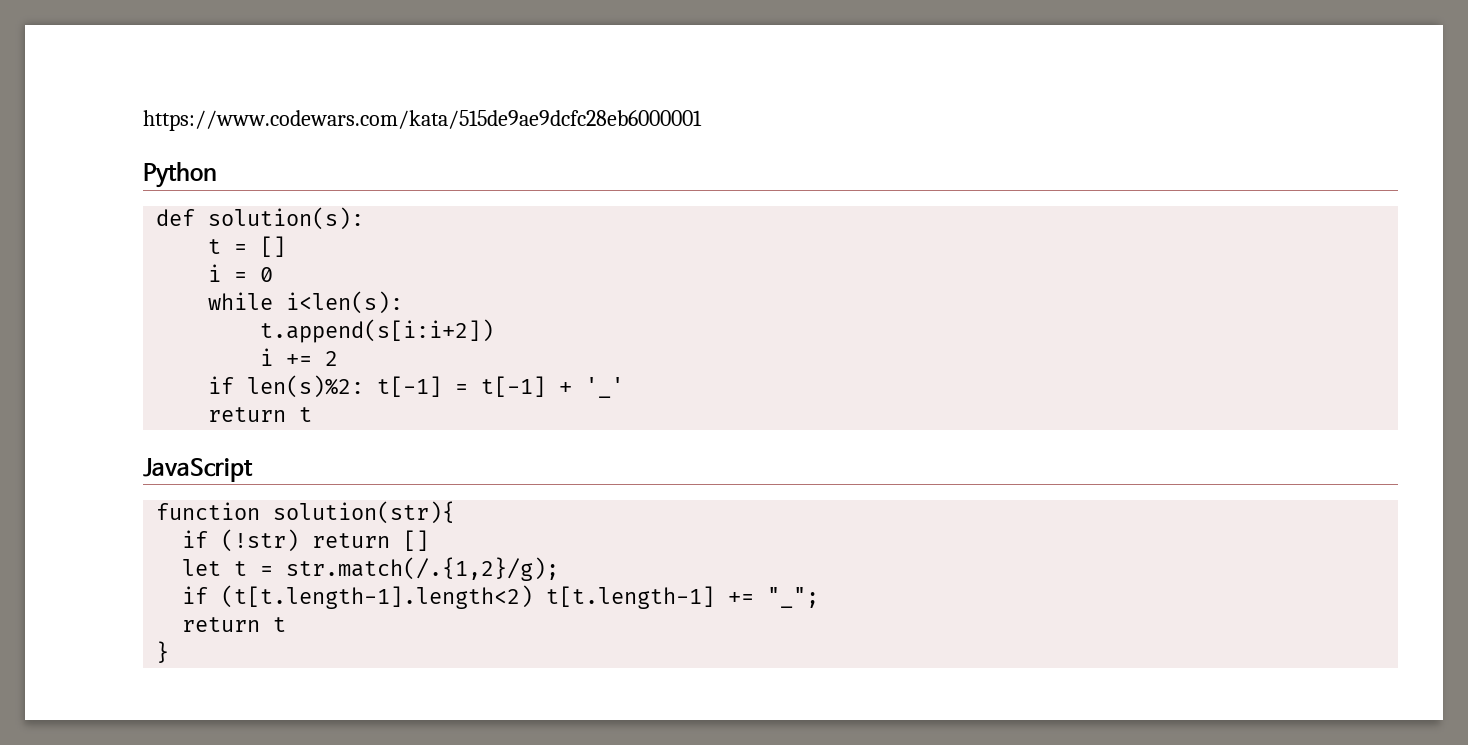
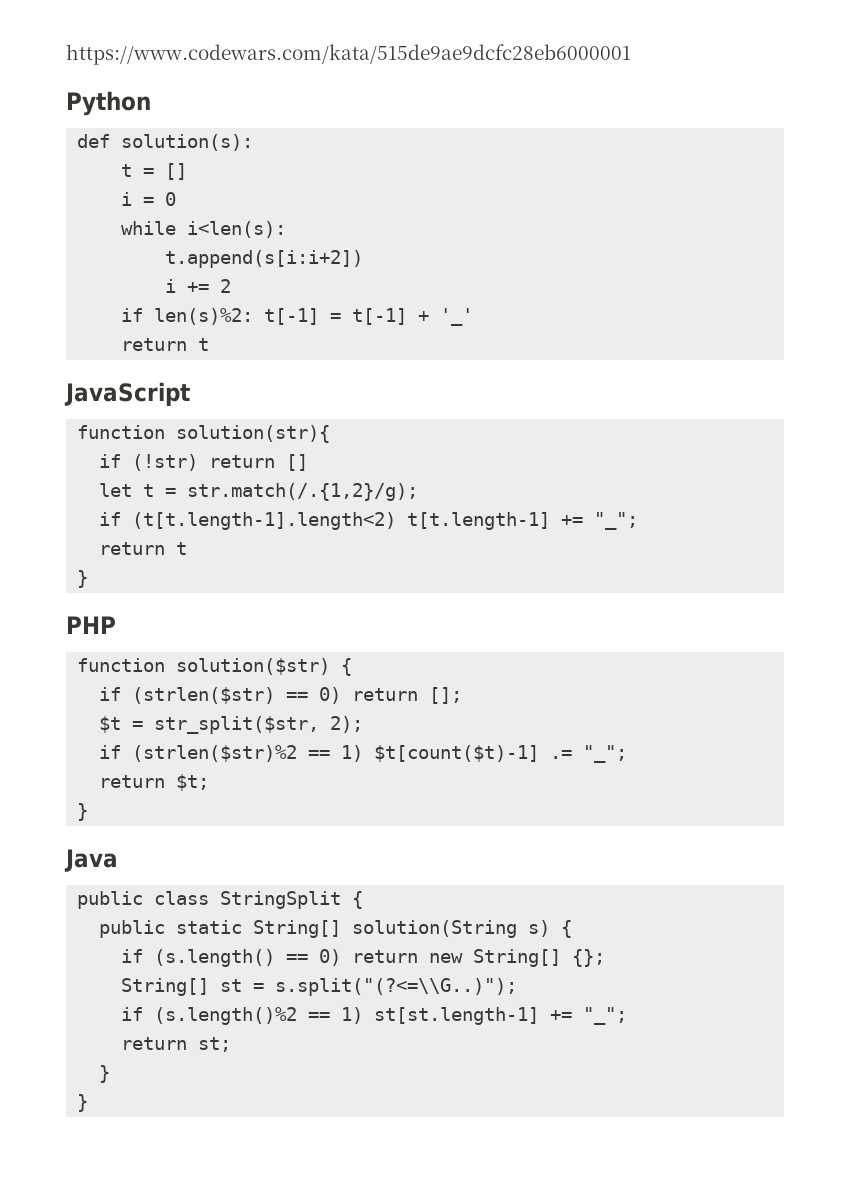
+ PHP
+ function solution($str) {
+ if (strlen($str) == 0) return [];
+ $t = str_split($str, 2);
+ if (strlen($str)%2 == 1) $t[count($t)-1] .= "_";
+ return $t;
+ }
+ Java
+ public class StringSplit {
+ public static String[] solution(String s) {
+ if (s.length() == 0) return new String[] {};
+ String[] st = s.split("(?<=\\G..)");
+ if (s.length()%2 == 1) st[st.length-1] += "_";
+ return st;
+ }
+ }

